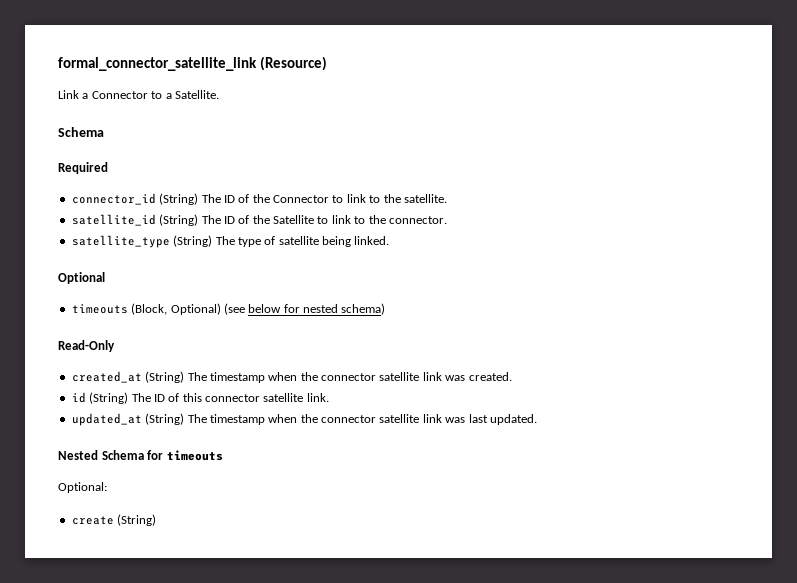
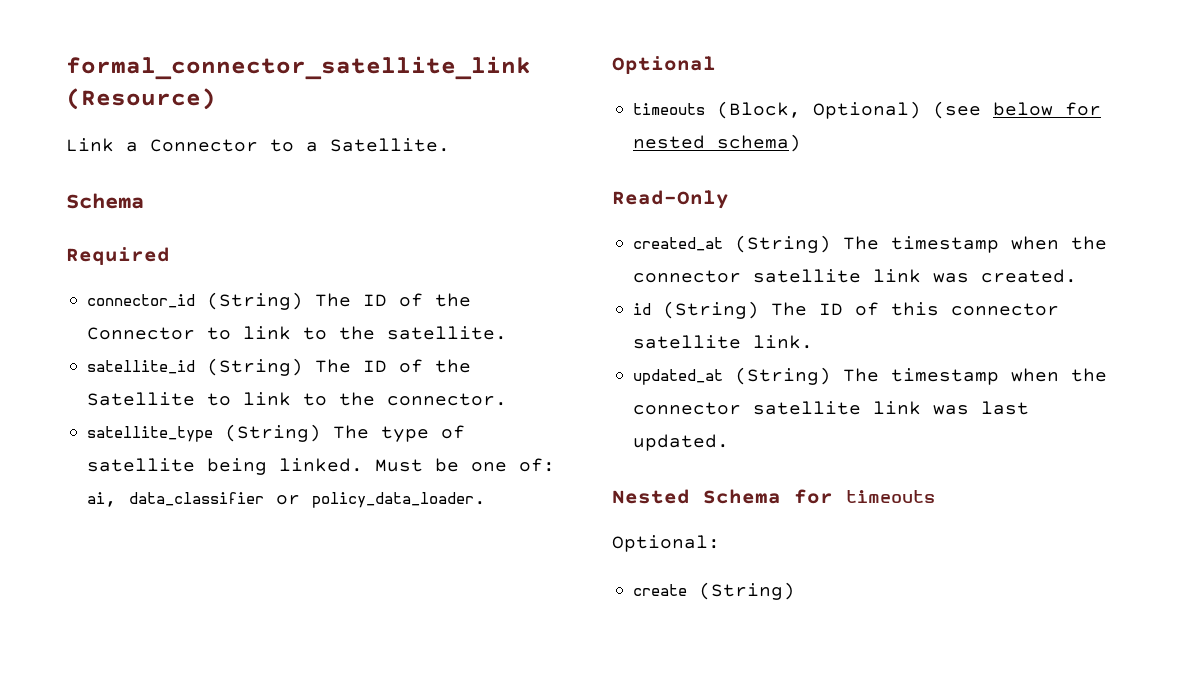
+ Must be one of: ai, data_classifier or policy_data_loader.

